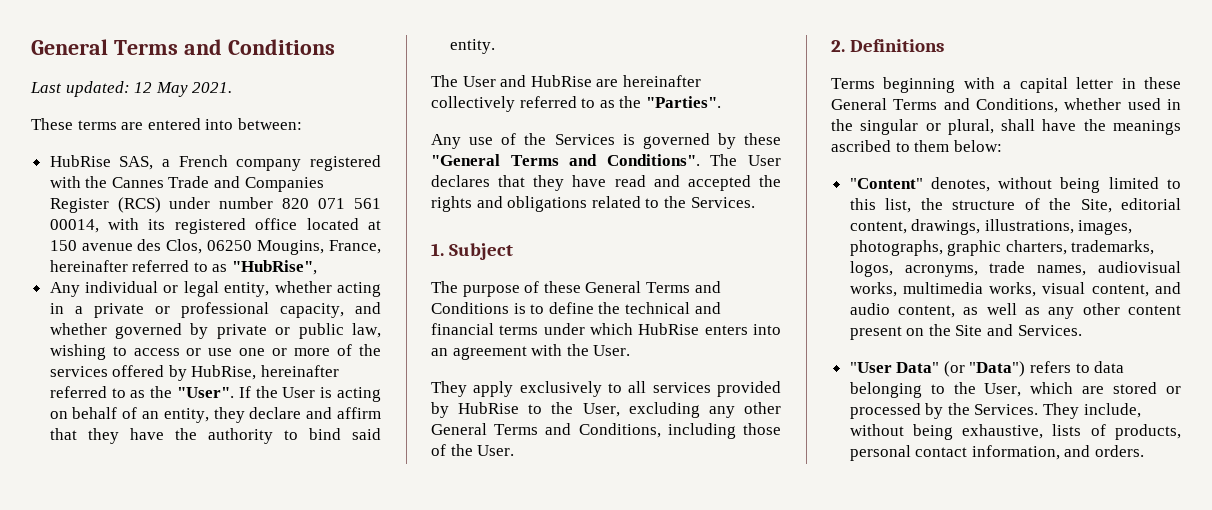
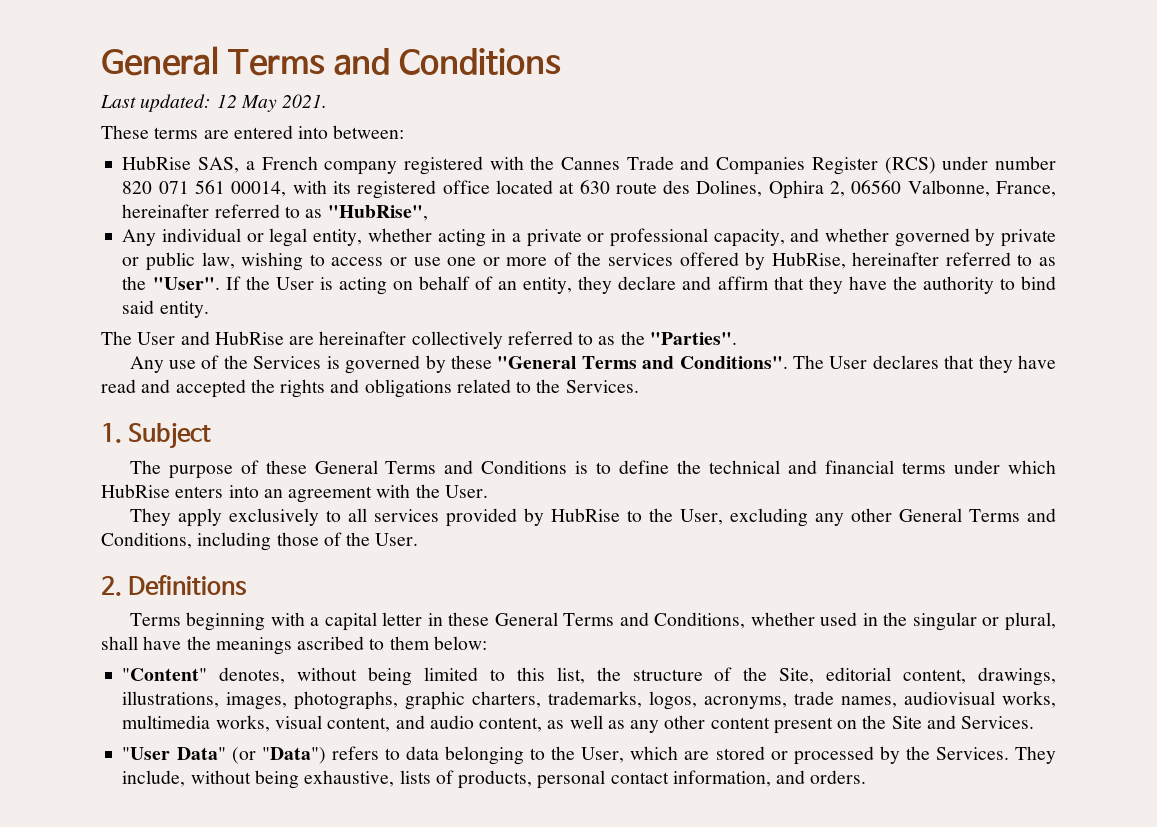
- HubRise SAS, a French company registered with the Cannes Trade and Companies Register (RCS) under number 820 071 561 00014, with its registered office located at 150 avenue des Clos, 06250 Mougins, France, hereinafter referred to as "HubRise",
+ HubRise SAS, a French company registered with the Cannes Trade and Companies Register (RCS) under number 820 071 561 00014, with its registered office located at 630 route des Dolines, Ophira 2, 06560 Valbonne, France, hereinafter referred to as "HubRise",

